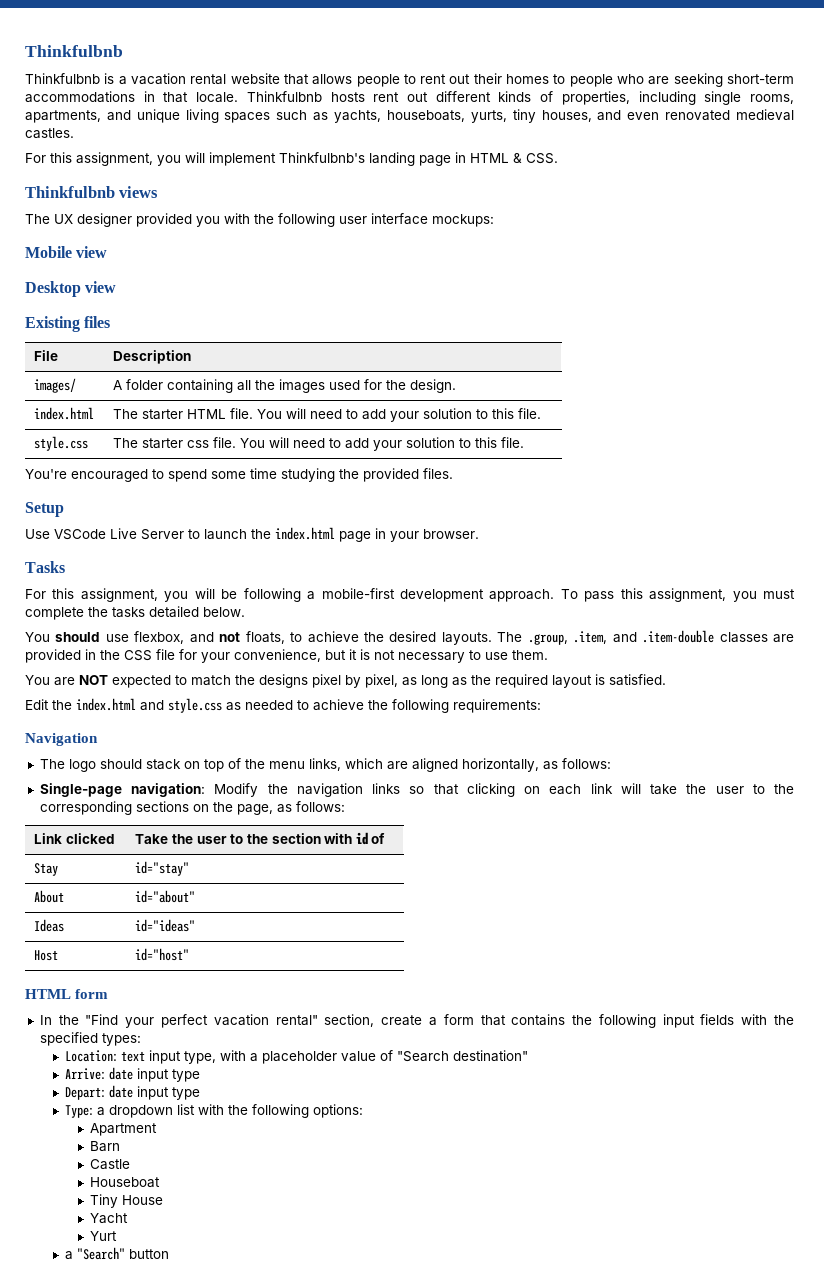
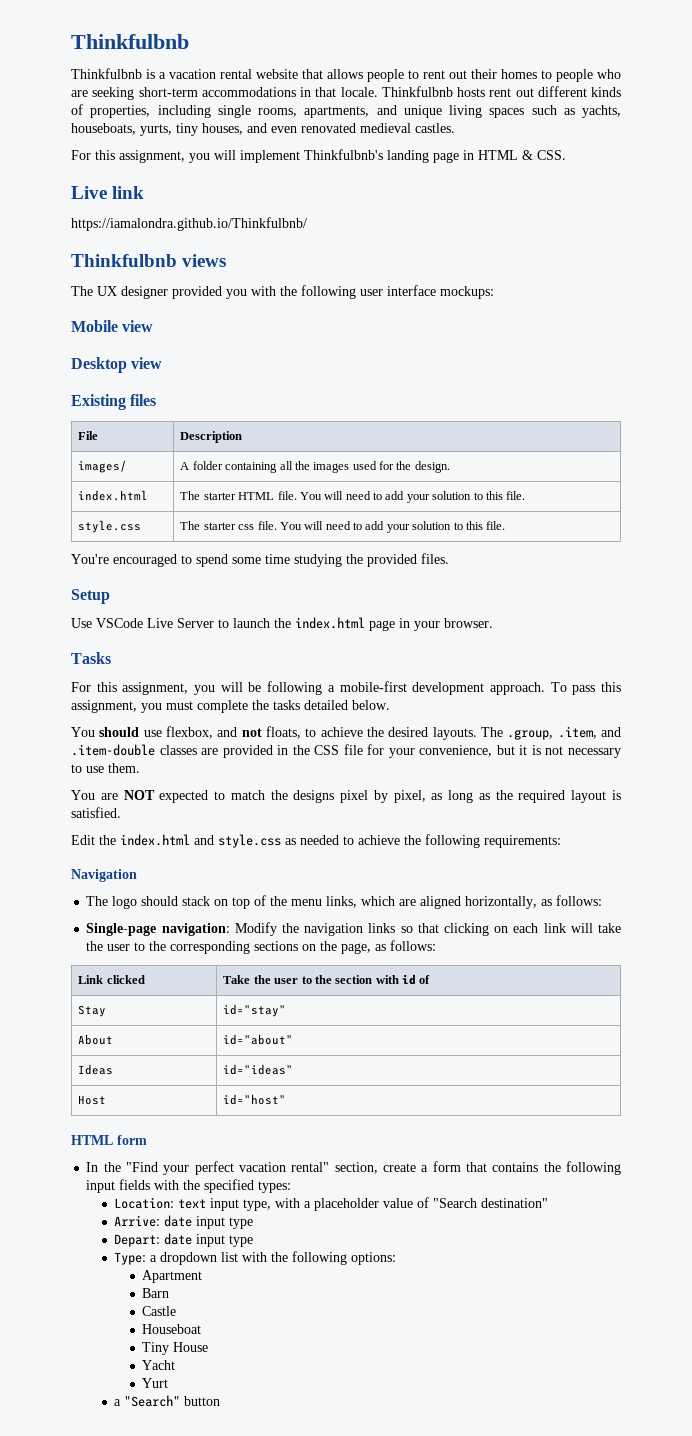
+ Live link
+ https://iamalondra.github.io/Thinkfulbnb/

